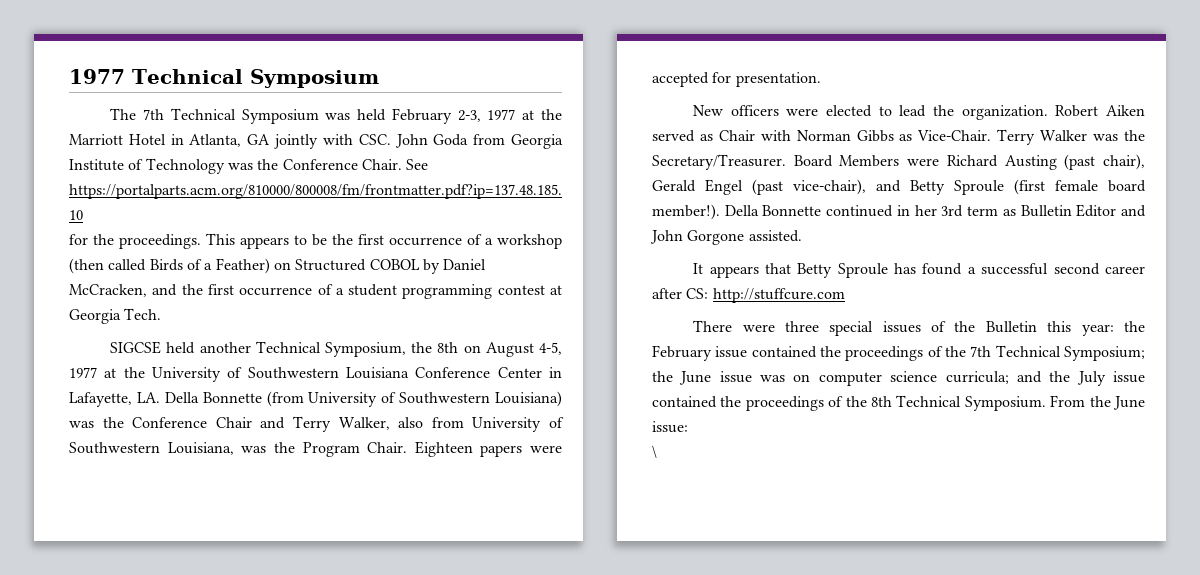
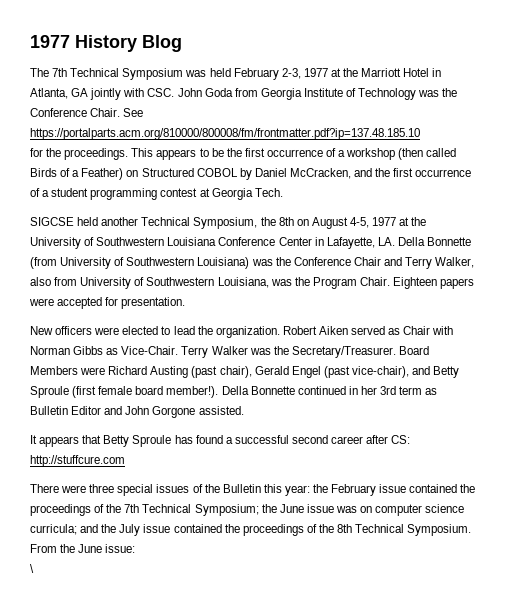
- 1977 Technical Symposium
+ 1977 History Blog

